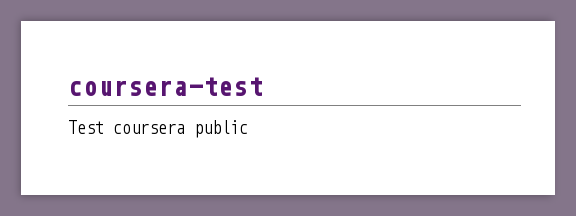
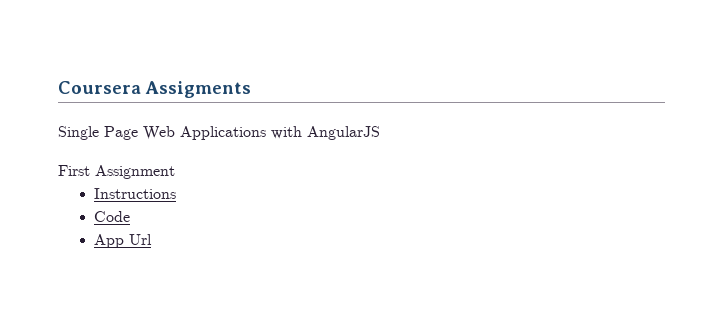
- coursera-test
- Test coursera public
+ Coursera Assigments
+ Single Page Web Applications with AngularJS
+ First Assignment
+ Instructions
+ Code
+ App Url

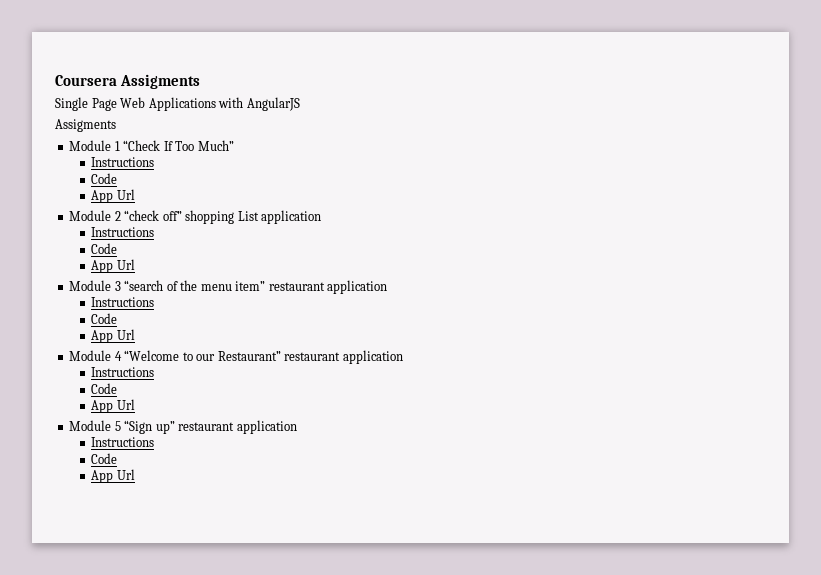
  Single Page Web Applications with AngularJS
- First Assignment
+ Assigments
+ Module 1 “Check If Too Much”
+ Instructions
+ Code
+ App Url
+ Module 2 “check off” shopping List application
+ Instructions
+ Code
+ App Url
+ Module 3 “search of the menu item” restaurant application
+ Instructions
+ Code
+ App Url
+ Module 4 “Welcome to our Restaurant” restaurant application
+ Instructions
+ Code
+ App Url
+ Module 5 “Sign up” restaurant application

